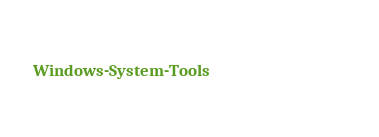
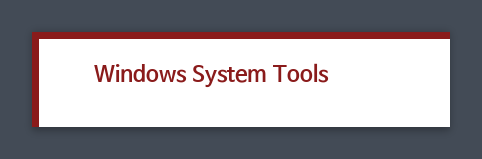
- Windows-System-Tools
+ Windows System Tools

